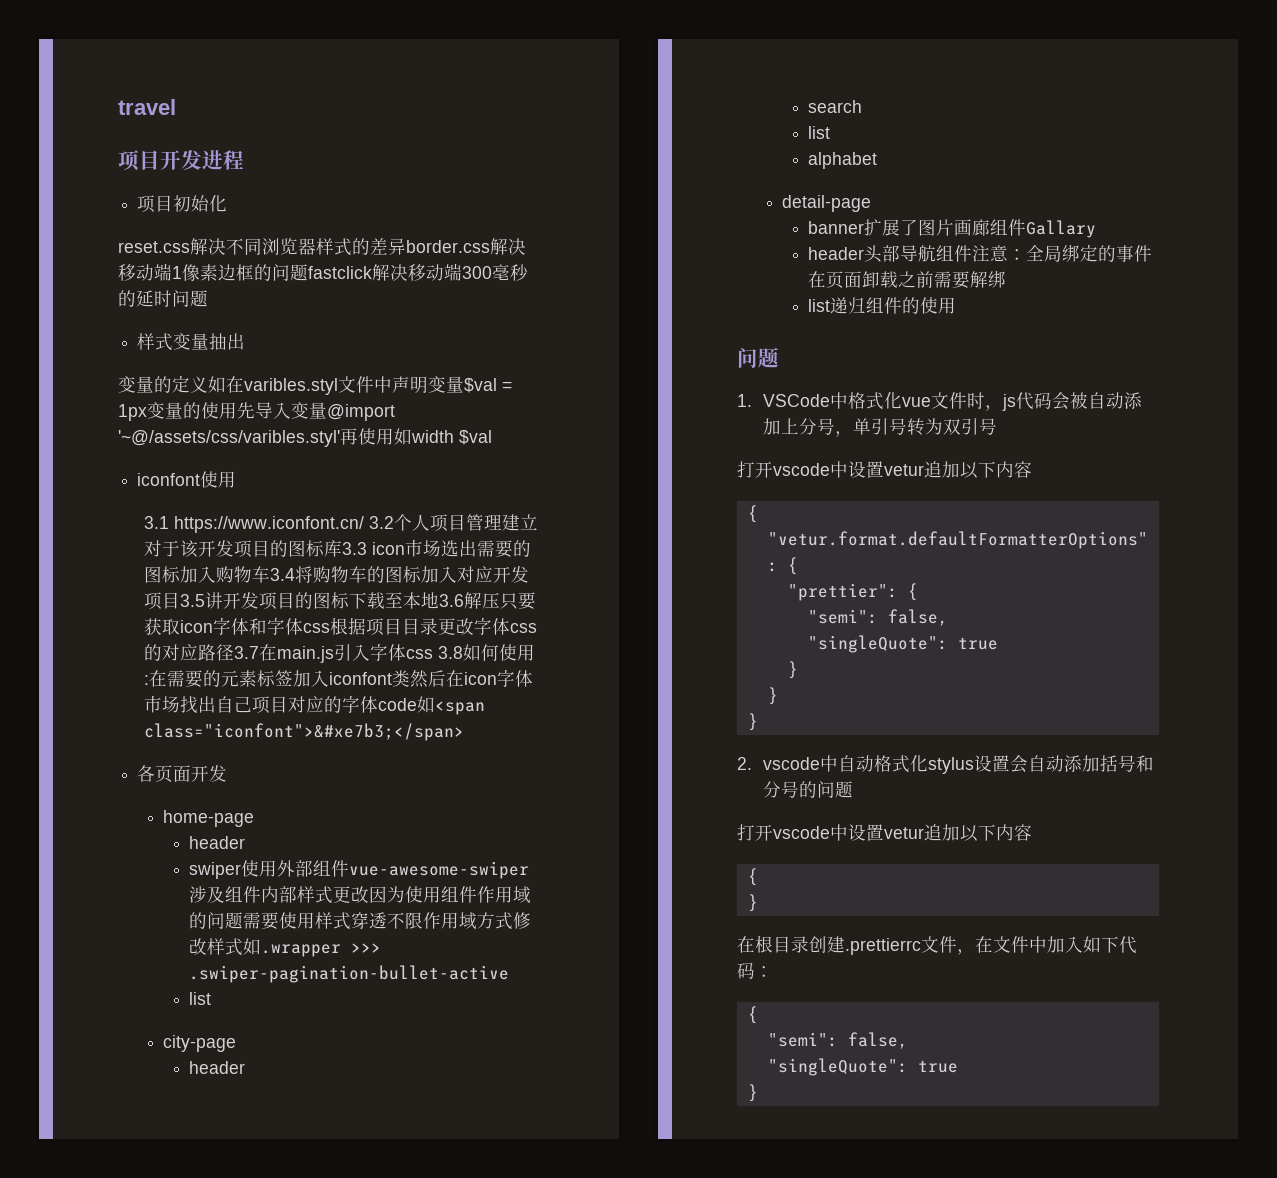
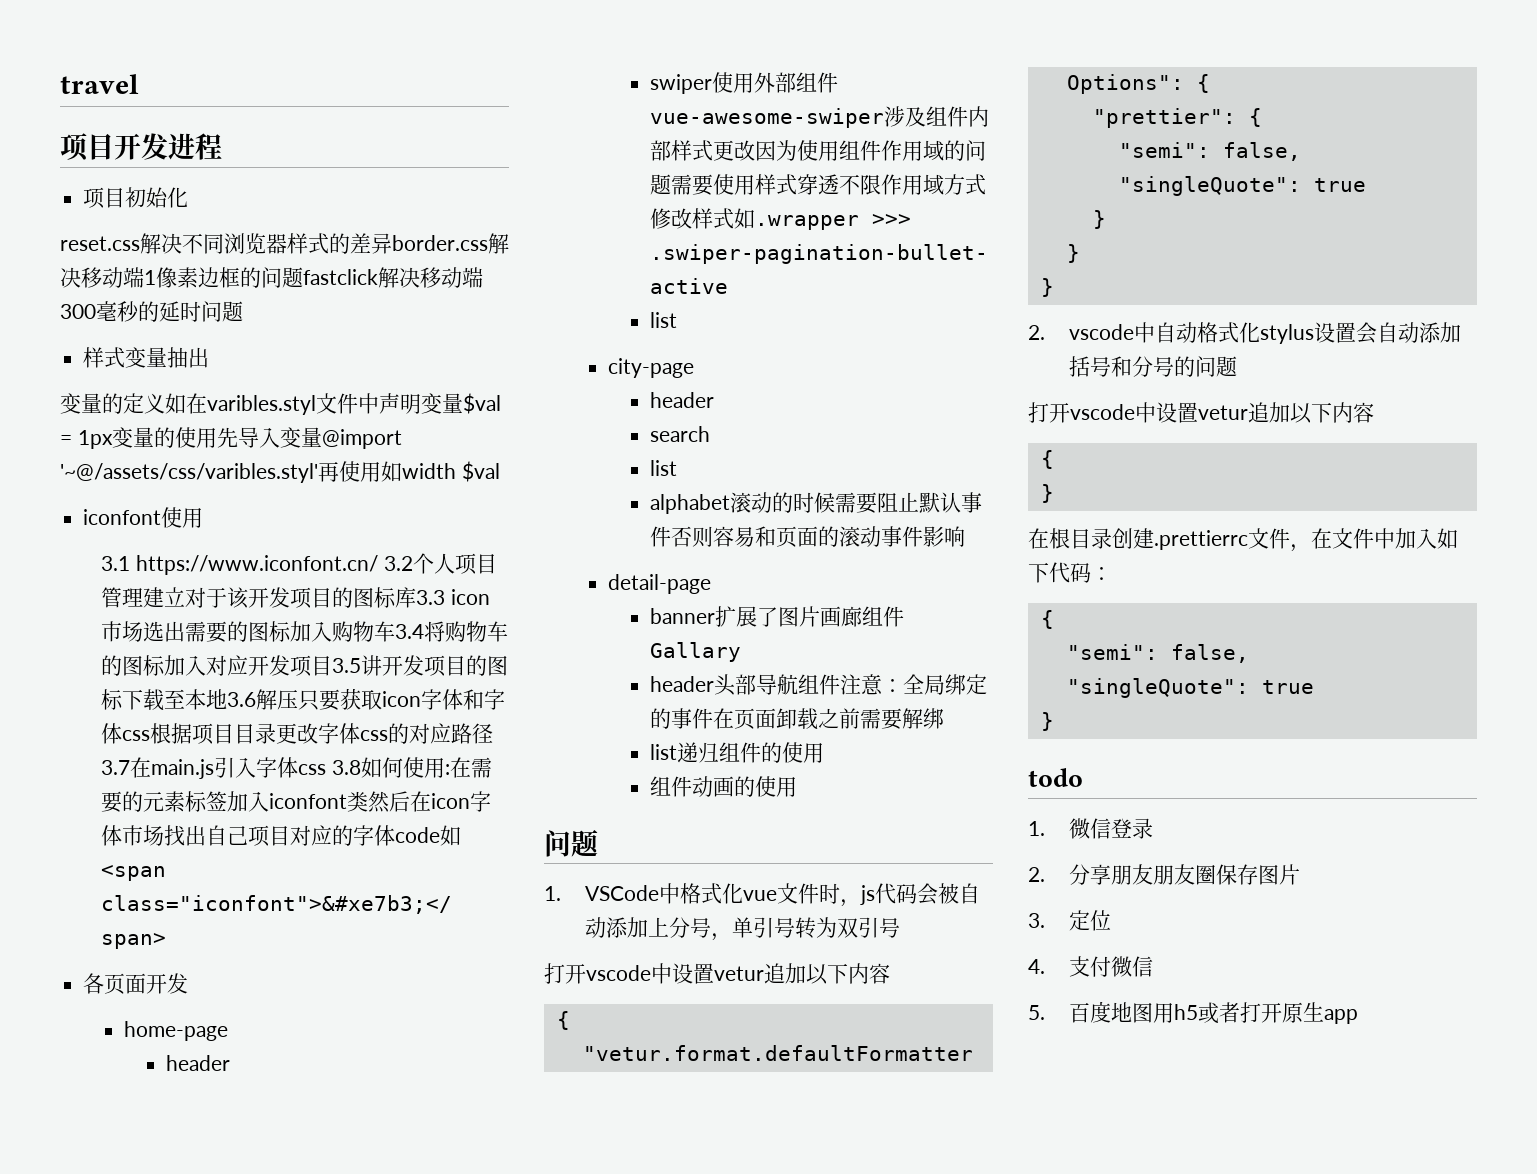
- alphabet
+ alphabet滚动的时候需要阻止默认事件否则容易和页面的滚动事件影响
+ 组件动画的使用
+ todo
+ 1.微信登录
+ 2.分享朋友朋友圈保存图片
+ 3.定位
+ 4.支付微信
+ 5.百度地图用h5或者打开原生app

